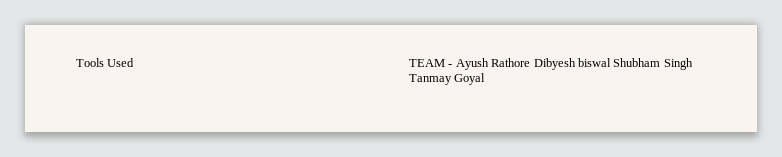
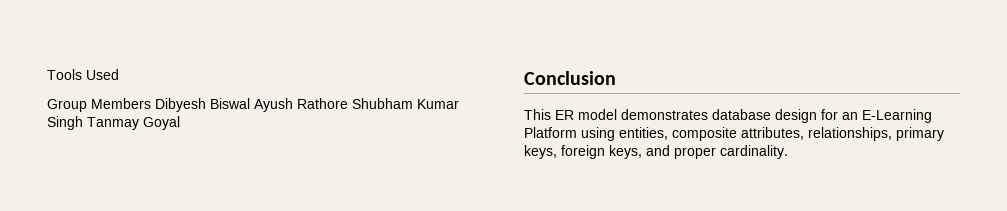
- TEAM - Ayush Rathore Dibyesh biswal Shubham Singh Tanmay Goyal
+ Group Members Dibyesh Biswal Ayush Rathore Shubham Kumar Singh Tanmay Goyal
+ Conclusion
+ This ER model demonstrates database design for an E-Learning Platform using entities, composite attributes, relationships, primary keys, foreign keys, and proper cardinality.

